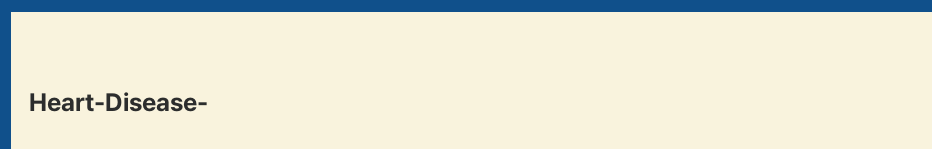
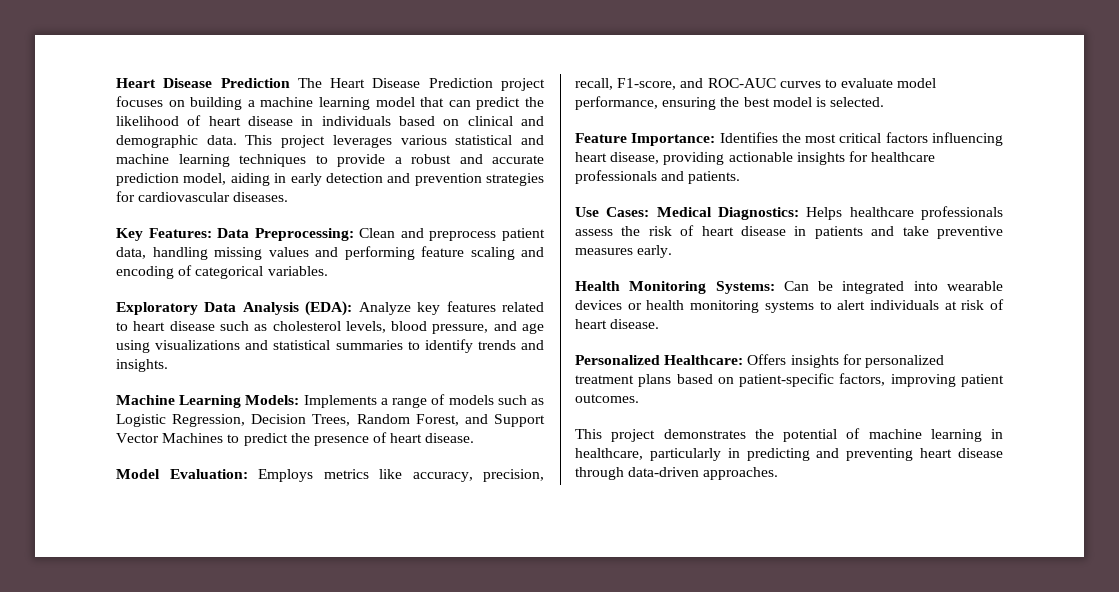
- Heart-Disease-
+ Heart Disease Prediction The Heart Disease Prediction project focuses on building a machine learning model that can predict the likelihood of heart disease in individuals based on clinical and demographic data. This project leverages various statistical and machine learning techniques to provide a robust and accurate prediction model, aiding in early detection and prevention strategies for cardiovascular diseases.
+ Key Features: Data Preprocessing: Clean and preprocess patient data, handling missing values and performing feature scaling and encoding of categorical variables.
+ Exploratory Data Analysis (EDA): Analyze key features related to heart disease such as cholesterol levels, blood pressure, and age using visualizations and statistical summaries to identify trends and insights.
+ Machine Learning Models: Implements a range of models such as Logistic Regression, Decision Trees, Random Forest, and Support Vector Machines to predict the presence of heart disease.
+ Model Evaluation: Employs metrics like accuracy, precision, recall, F1-score, and ROC-AUC curves to evaluate model performance, ensuring the best model is selected.
+ Feature Importance: Identifies the most critical factors influencing heart disease, providing actionable insights for healthcare professionals and patients.
+ Use Cases: Medical Diagnostics: Helps healthcare professionals assess the risk of heart disease in patients and take preventive measures early.
+ Health Monitoring Systems: Can be integrated into wearable devices or health monitoring systems to alert individuals at risk of heart disease.
+ Personalized Healthcare: Offers insights for personalized treatment plans based on patient-specific factors, improving patient outcomes.
+ This project demonstrates the potential of machine learning in healthcare, particularly in predicting and preventing heart disease through data-driven approaches.

